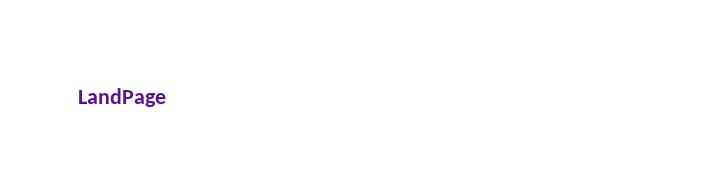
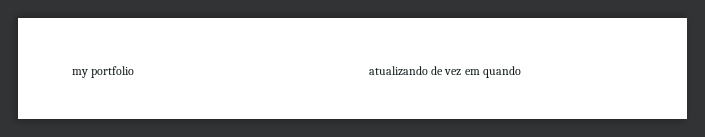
- LandPage
+ my portfolio
+ atualizando de vez em quando

